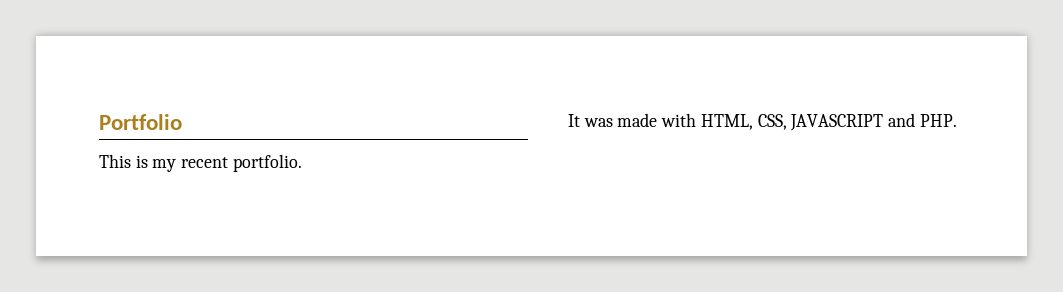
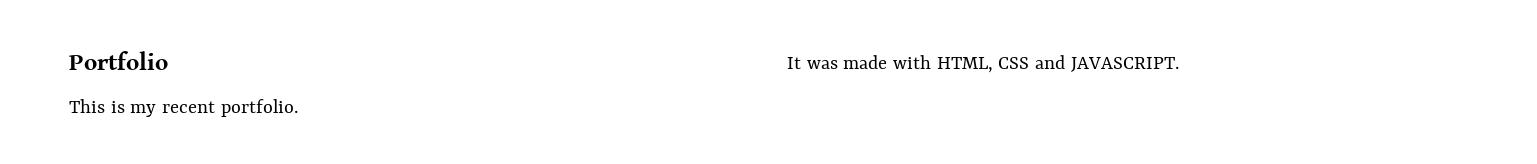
- It was made with HTML, CSS, JAVASCRIPT and PHP.
+ It was made with HTML, CSS and JAVASCRIPT.

